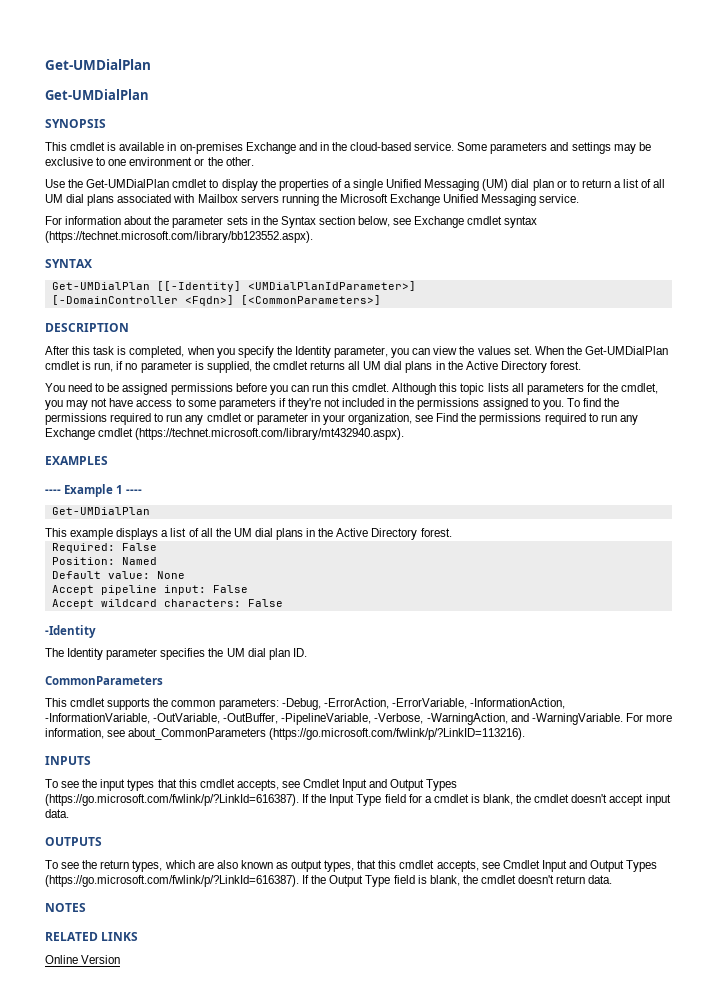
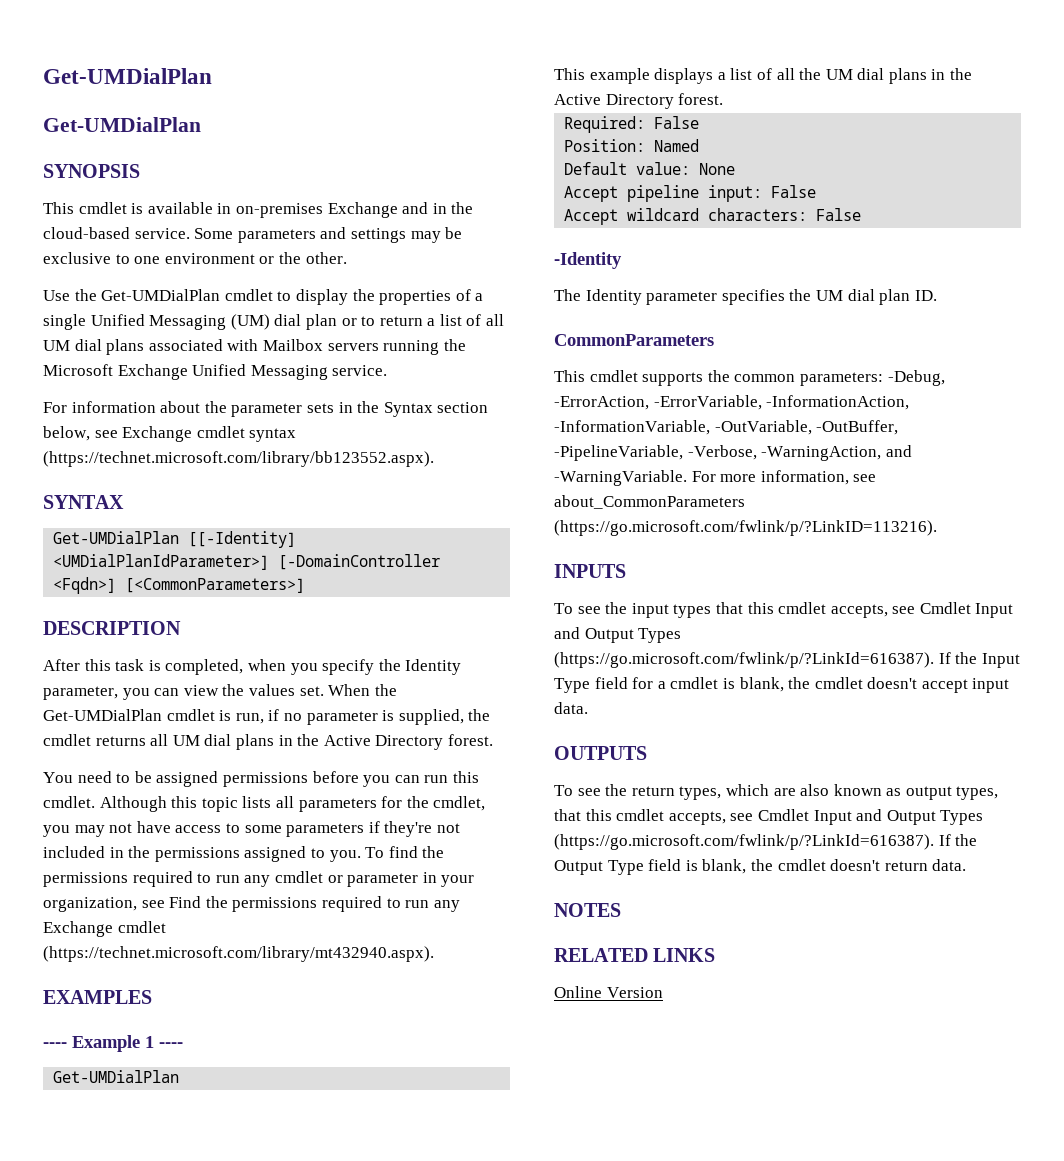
- Get-UMDialPlan [[-Identity] <UMDialPlanIdParameter>]
- [-DomainController <Fqdn>] [<CommonParameters>]
+ Get-UMDialPlan [[-Identity] <UMDialPlanIdParameter>] [-DomainController <Fqdn>] [<CommonParameters>]

